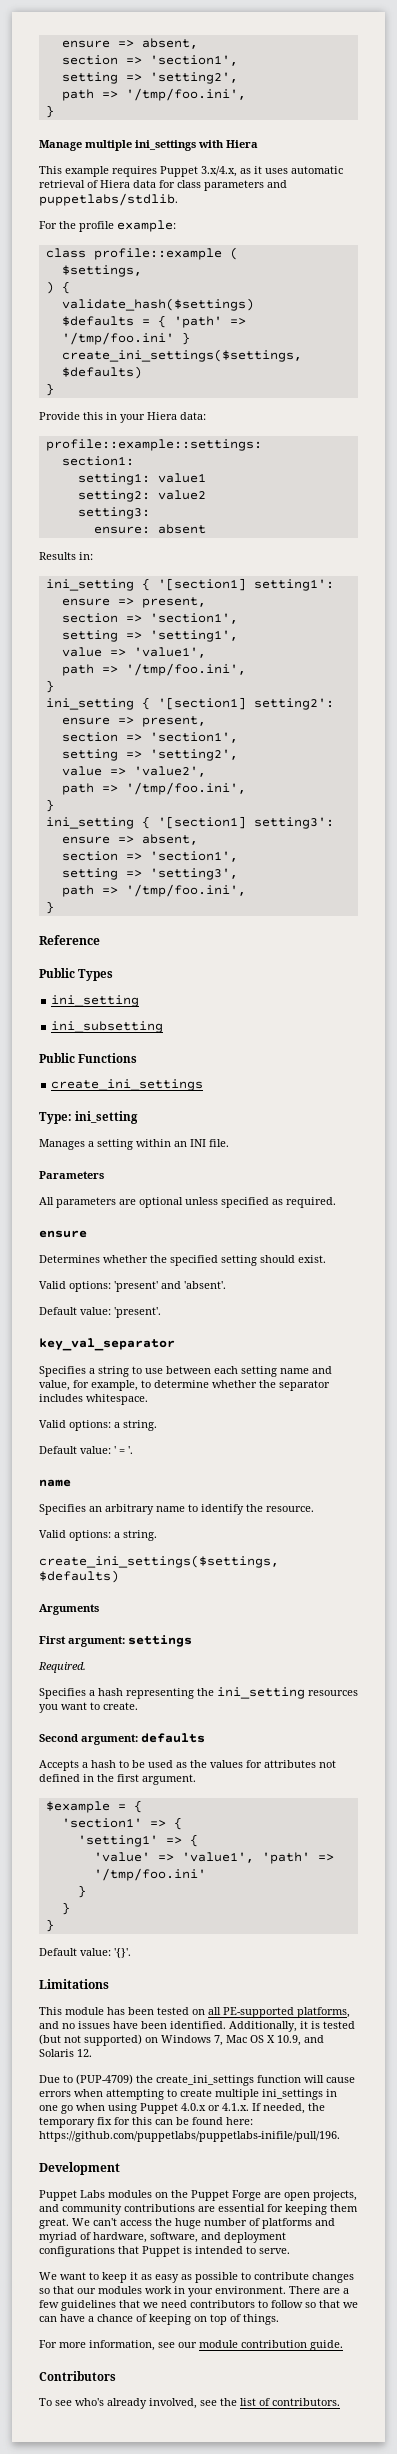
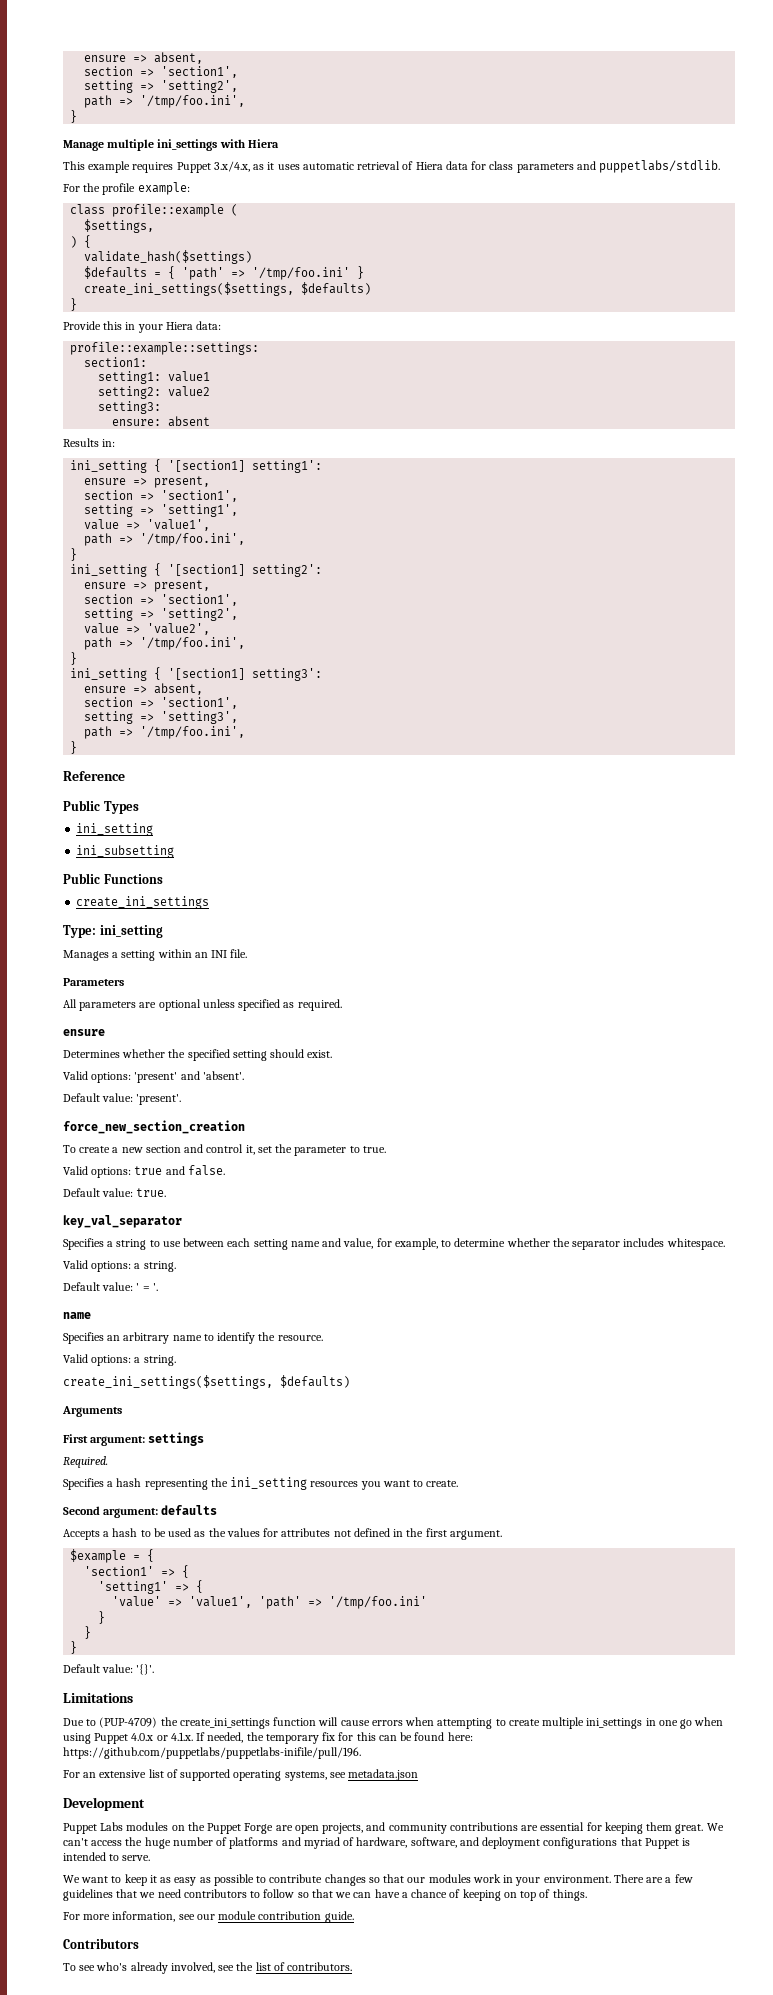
+ force_new_section_creation
+ To create a new section and control it, set the parameter to true.
+ Valid options: true and false.
+ Default value: true.
- This module has been tested on all PE-supported platforms, and no issues have been identified. Additionally, it is tested (but not supported) on Windows 7, Mac OS X 10.9, and Solaris 12.
+ For an extensive list of supported operating systems, see metadata.json

